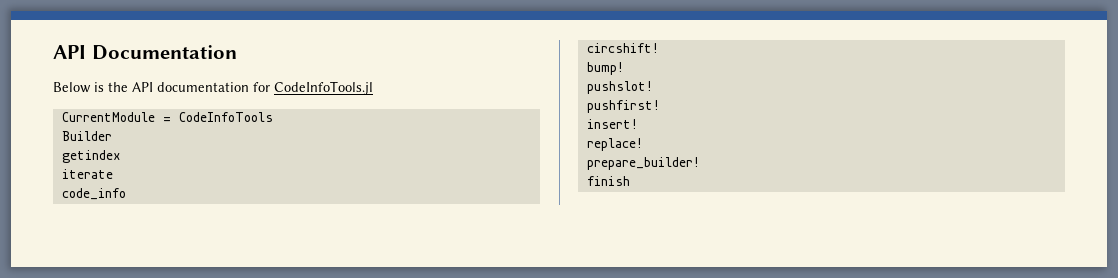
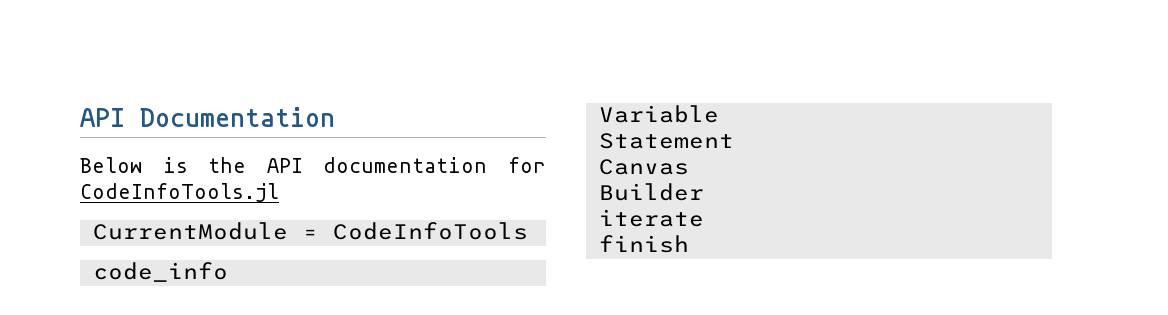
+ code_info
+ Variable
+ Statement
+ Canvas
- getindex
- code_info
- circshift!
- bump!
- pushslot!
- pushfirst!
- insert!
- replace!
- prepare_builder!

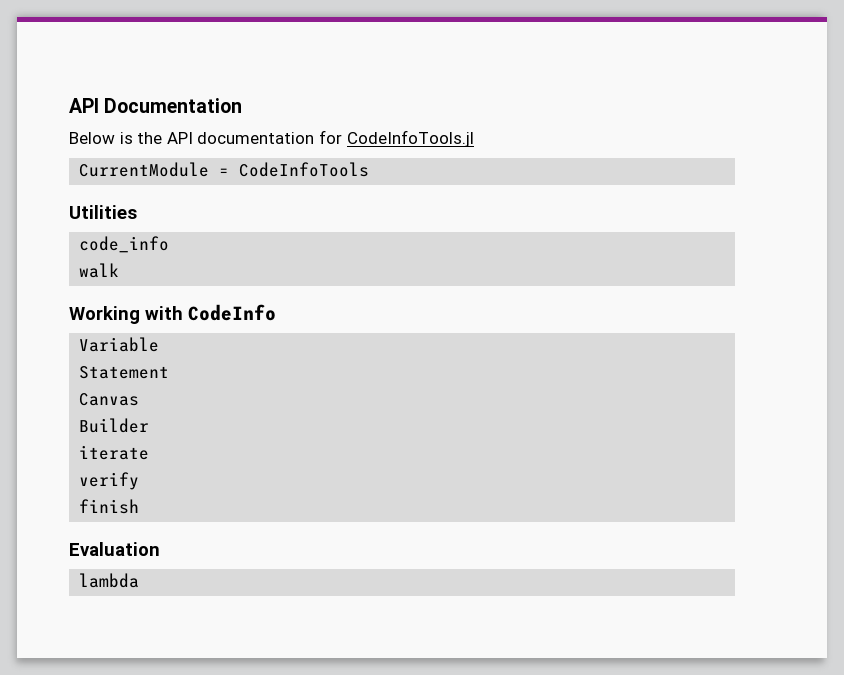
+ Utilities
+ walk
+ Working with CodeInfo
+ verify
+ Evaluation
+ lambda

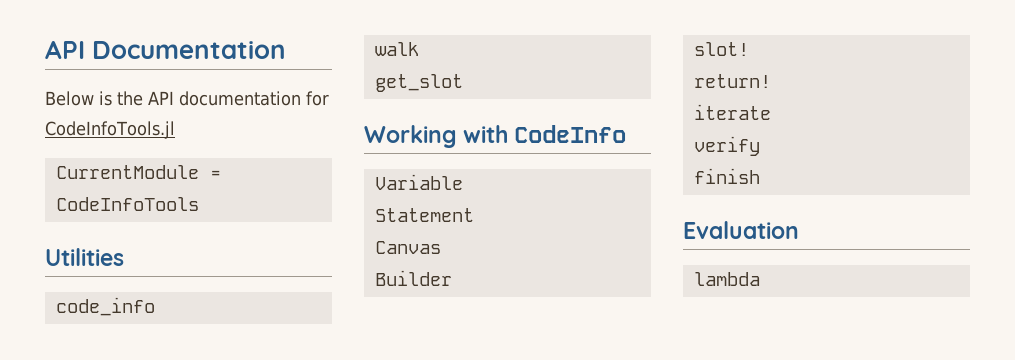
+ get_slot
+ slot!
+ return!

